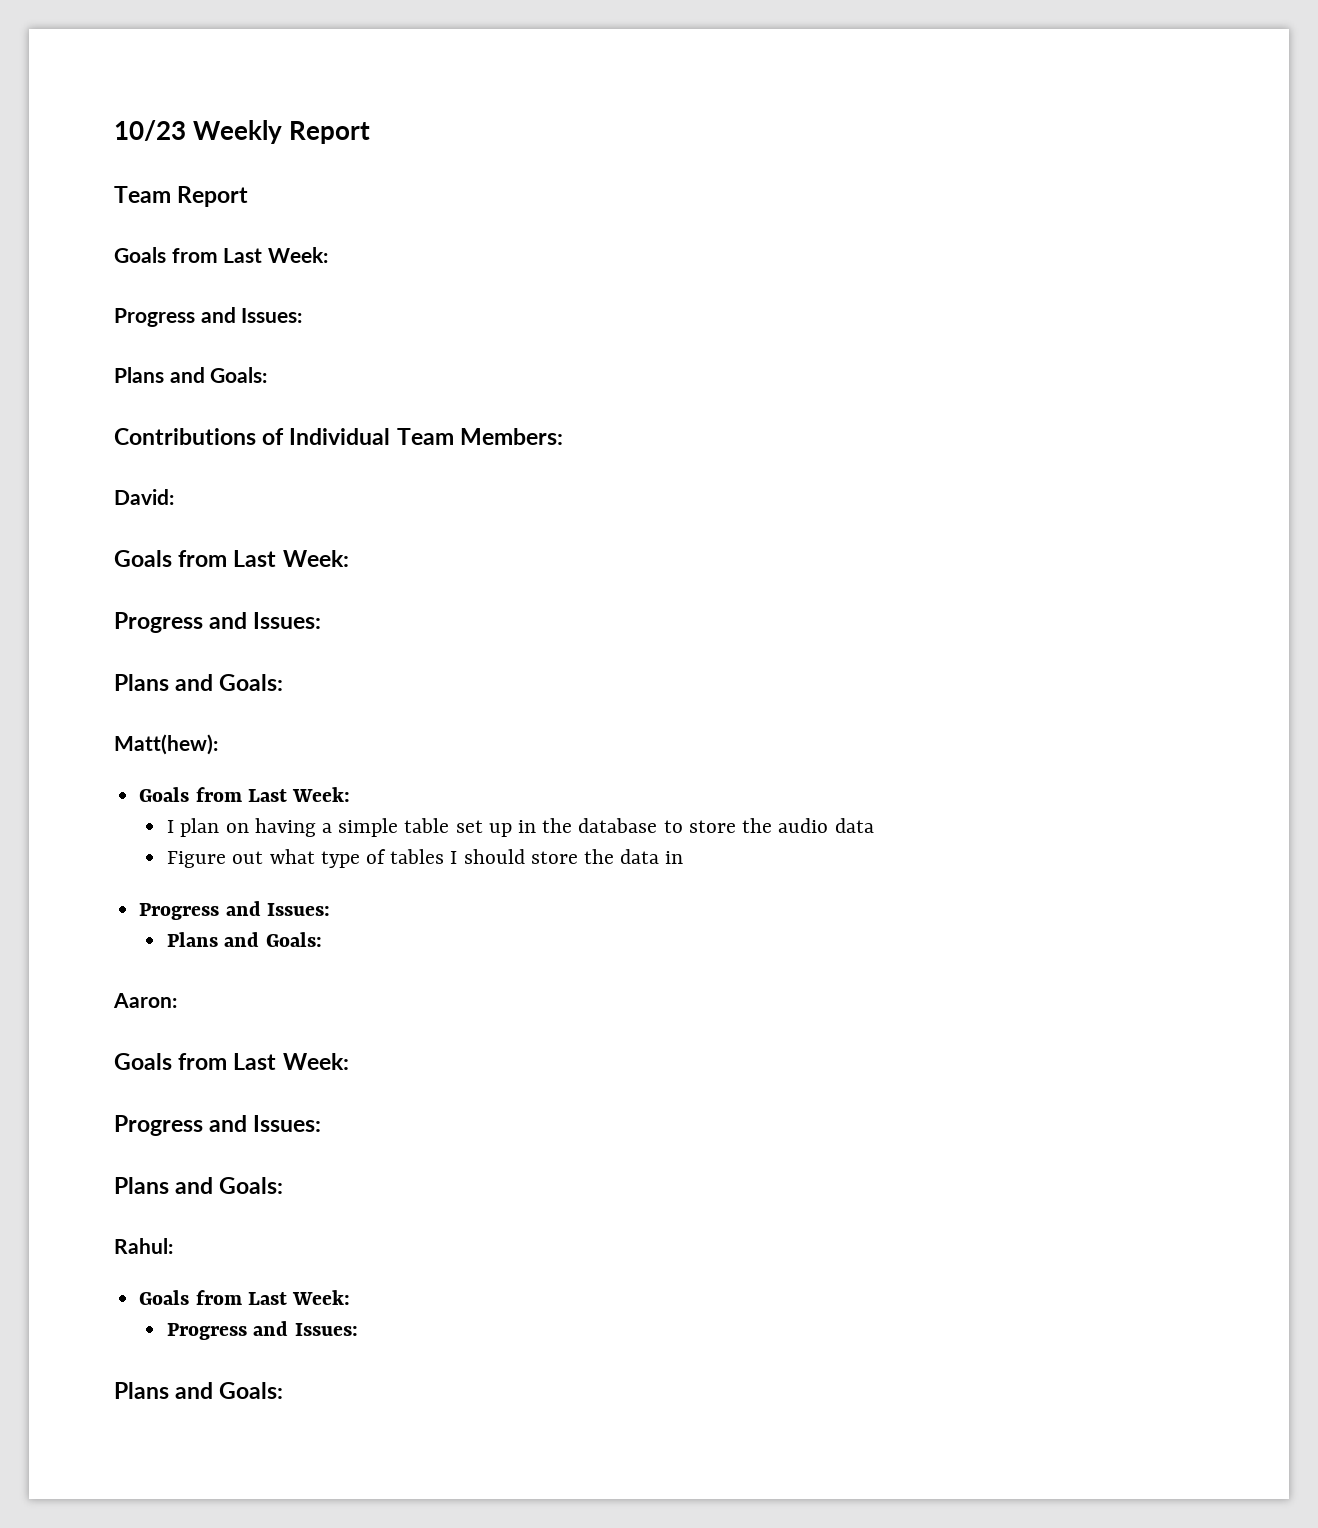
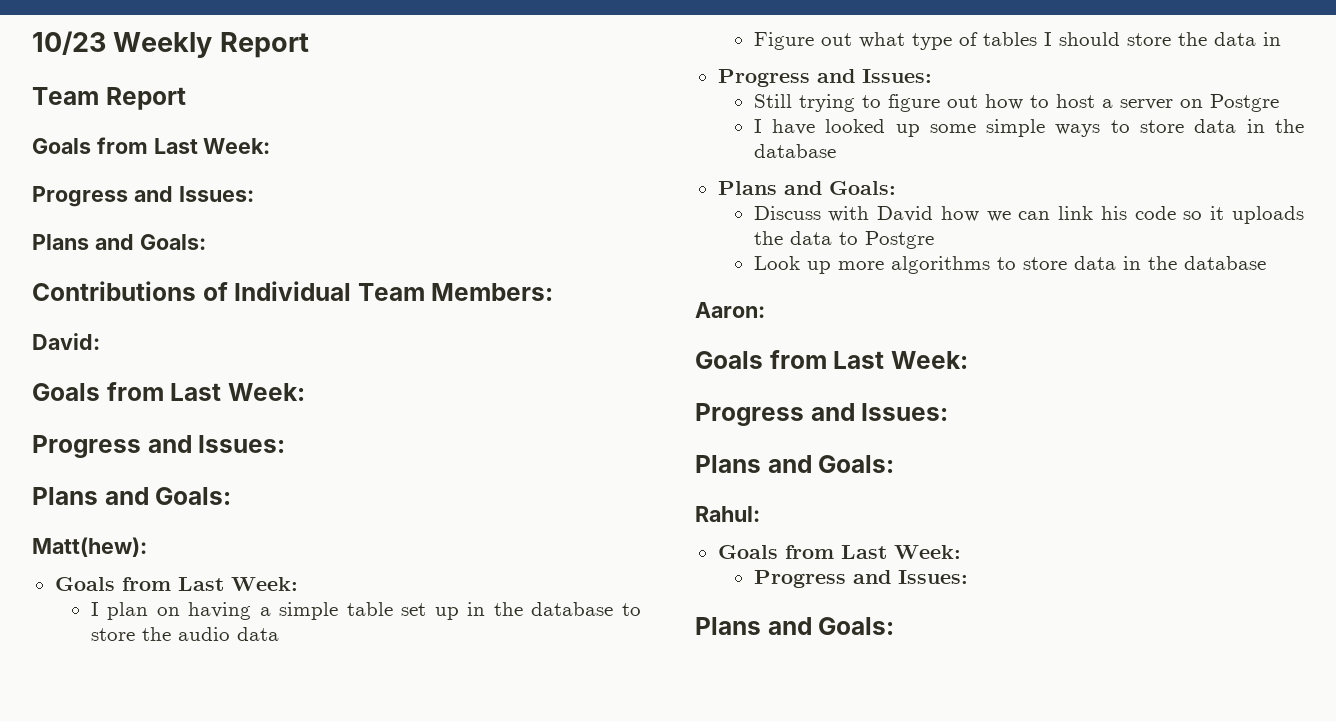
  Figure out what type of tables I should store the data in
  Progress and Issues:
+ Still trying to figure out how to host a server on Postgre
+ I have looked up some simple ways to store data in the database
  Plans and Goals:
+ Discuss with David how we can link his code so it uploads the data to Postgre
+ Look up more algorithms to store data in the database

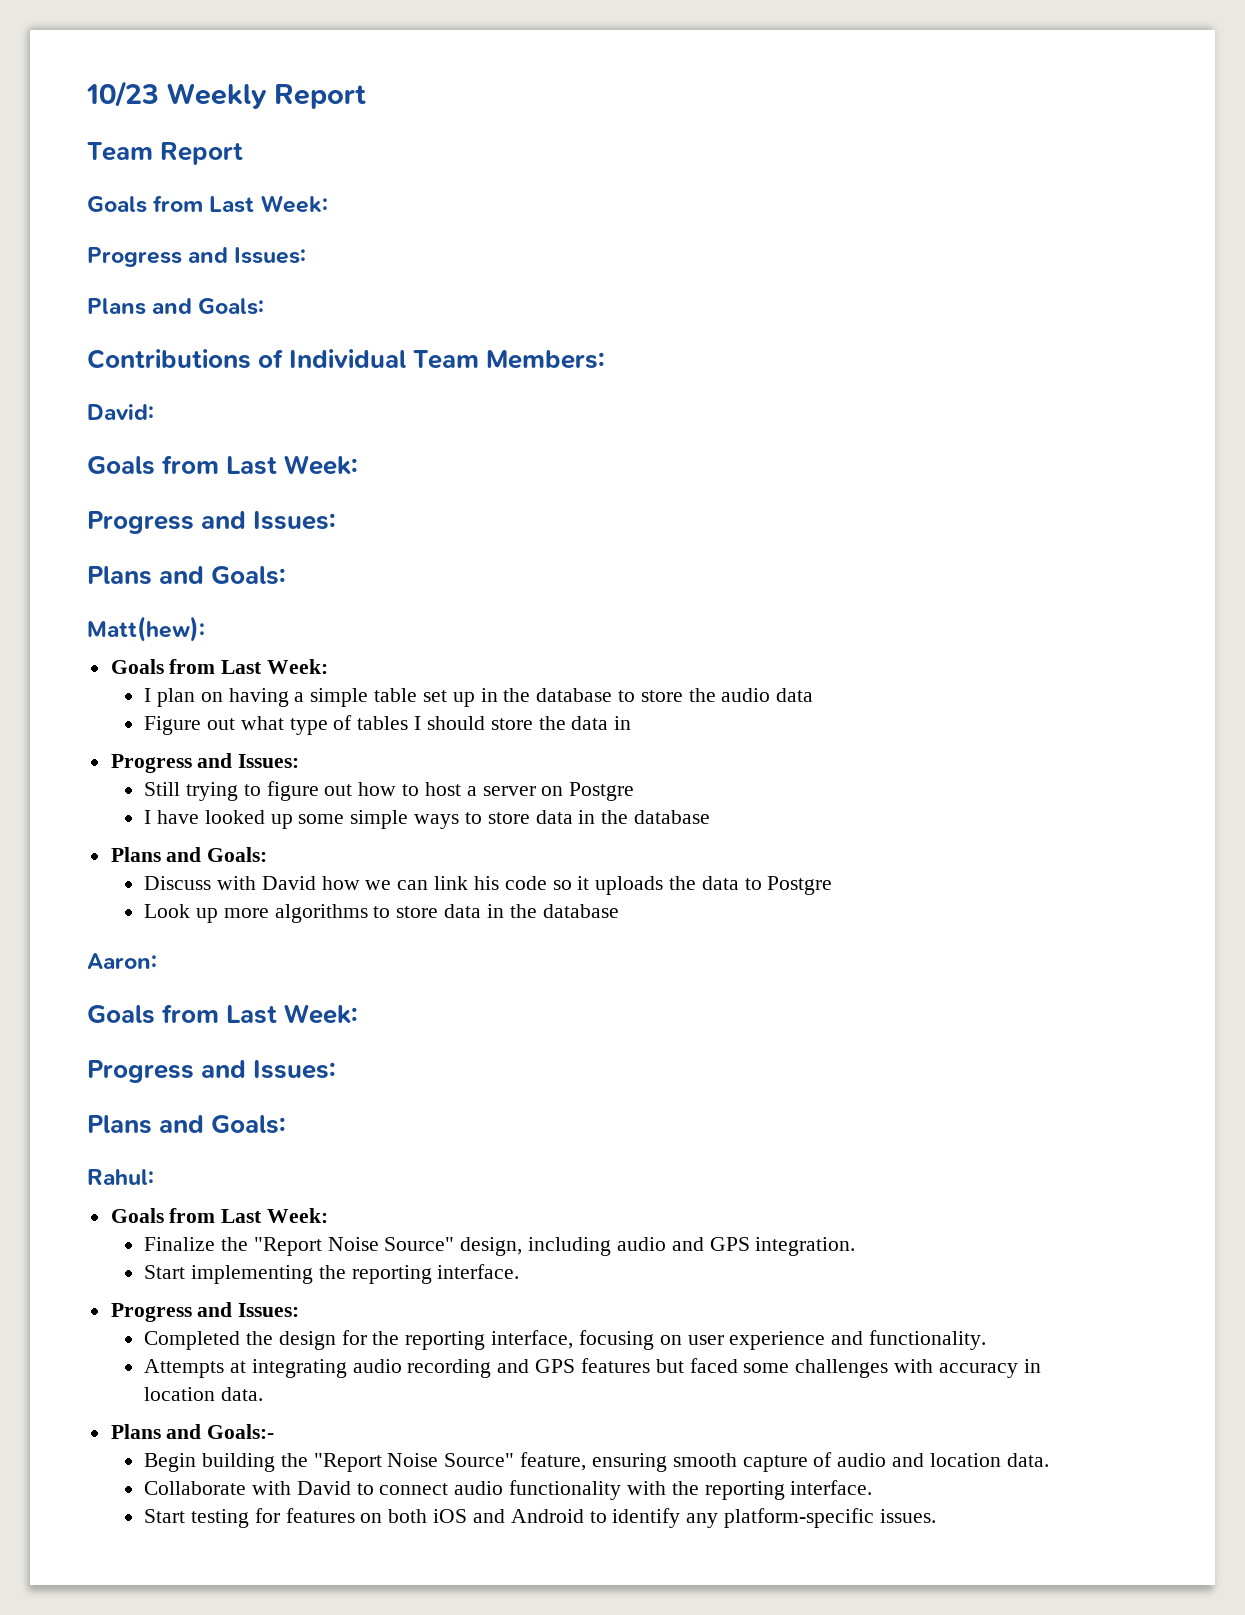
  Rahul:
  Goals from Last Week:
+ Finalize the "Report Noise Source" design, including audio and GPS integration.
+ Start implementing the reporting interface.
  Progress and Issues:
- Plans and Goals:
+ Completed the design for the reporting interface, focusing on user experience and functionality.
+ Attempts at integrating audio recording and GPS features but faced some challenges with accuracy in location data.
+ Plans and Goals:-
+ Begin building the "Report Noise Source" feature, ensuring smooth capture of audio and location data.
+ Collaborate with David to connect audio functionality with the reporting interface.
+ Start testing for features on both iOS and Android to identify any platform-specific issues.

